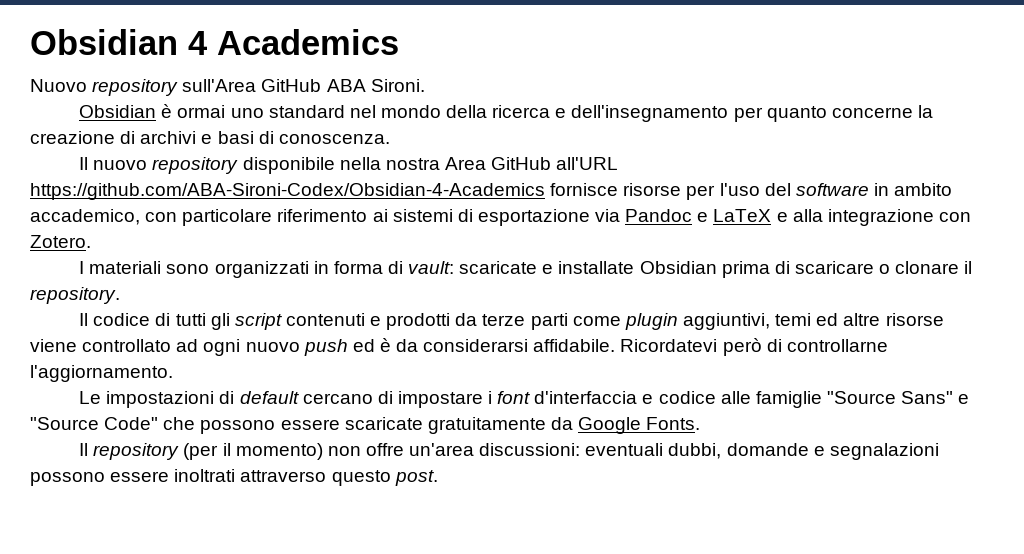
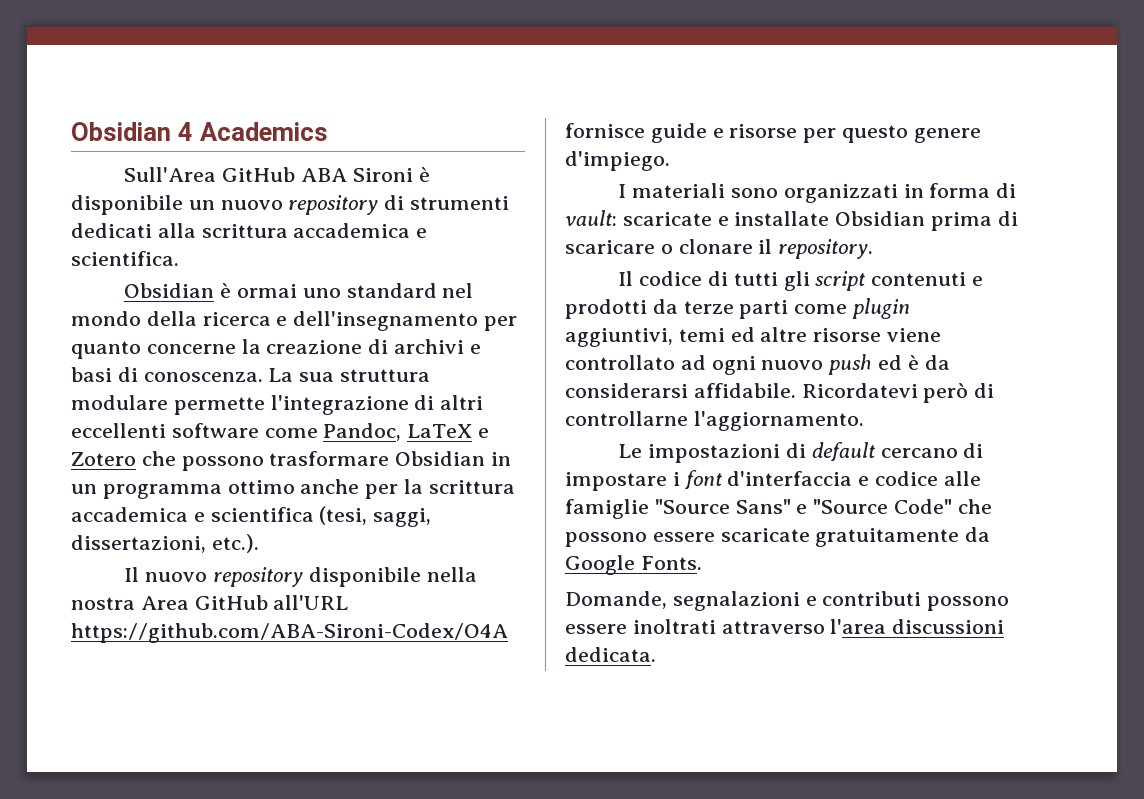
- Nuovo repository sull'Area GitHub ABA Sironi.
+ Sull'Area GitHub ABA Sironi è disponibile un nuovo repository di strumenti dedicati alla scrittura accademica e scientifica.
+ La sua struttura modulare permette l'integrazione di altri eccellenti software come Pandoc, LaTeX e Zotero che possono trasformare Obsidian in un programma ottimo anche per la scrittura accademica e scientifica (tesi, saggi, dissertazioni, etc.).
- Il nuovo repository disponibile nella nostra Area GitHub all'URL https://github.com/ABA-Sironi-Codex/Obsidian-4-Academics fornisce risorse per l'uso del software in ambito accademico, con particolare riferimento ai sistemi di esportazione via Pandoc e LaTeX e alla integrazione con Zotero.
+ Il nuovo repository disponibile nella nostra Area GitHub all'URL https://github.com/ABA-Sironi-Codex/O4A fornisce guide e risorse per questo genere d'impiego.
- Il repository (per il momento) non offre un'area discussioni: eventuali dubbi, domande e segnalazioni possono essere inoltrati attraverso questo post.
+ Domande, segnalazioni e contributi possono essere inoltrati attraverso l'area discussioni dedicata.

